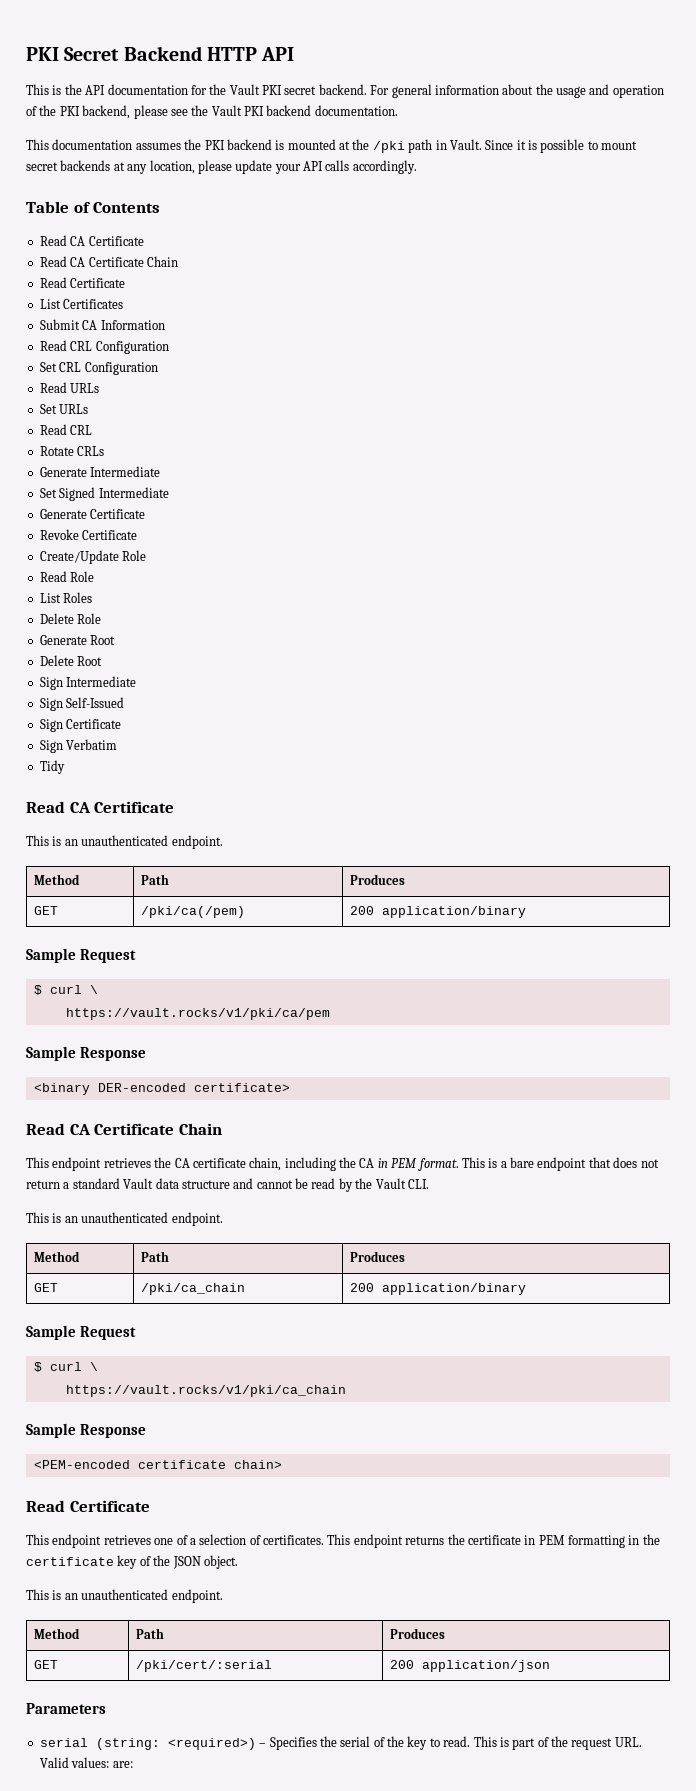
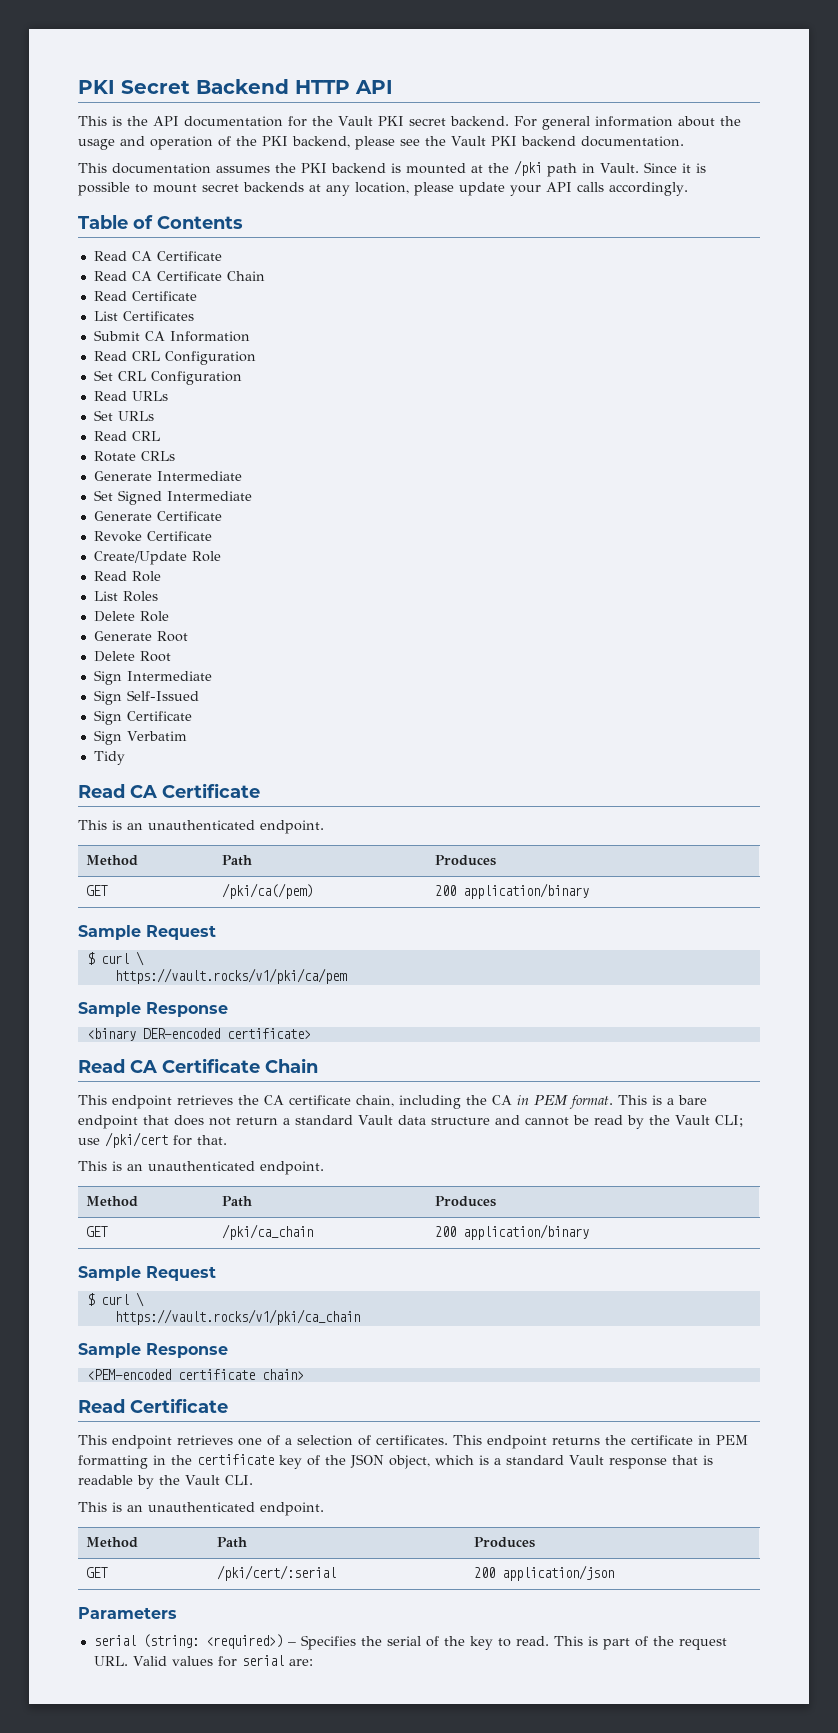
- This is a bare endpoint that does not return a standard Vault data structure and cannot be read by the Vault CLI.
+ This is a bare endpoint that does not return a standard Vault data structure and cannot be read by the Vault CLI; use /pki/cert for that.
- This endpoint returns the certificate in PEM formatting in the certificate key of the JSON object.
+ This endpoint returns the certificate in PEM formatting in the certificate key of the JSON object, which is a standard Vault response that is readable by the Vault CLI.
- This is part of the request URL. Valid values: are:
+ This is part of the request URL. Valid values for serial are:

